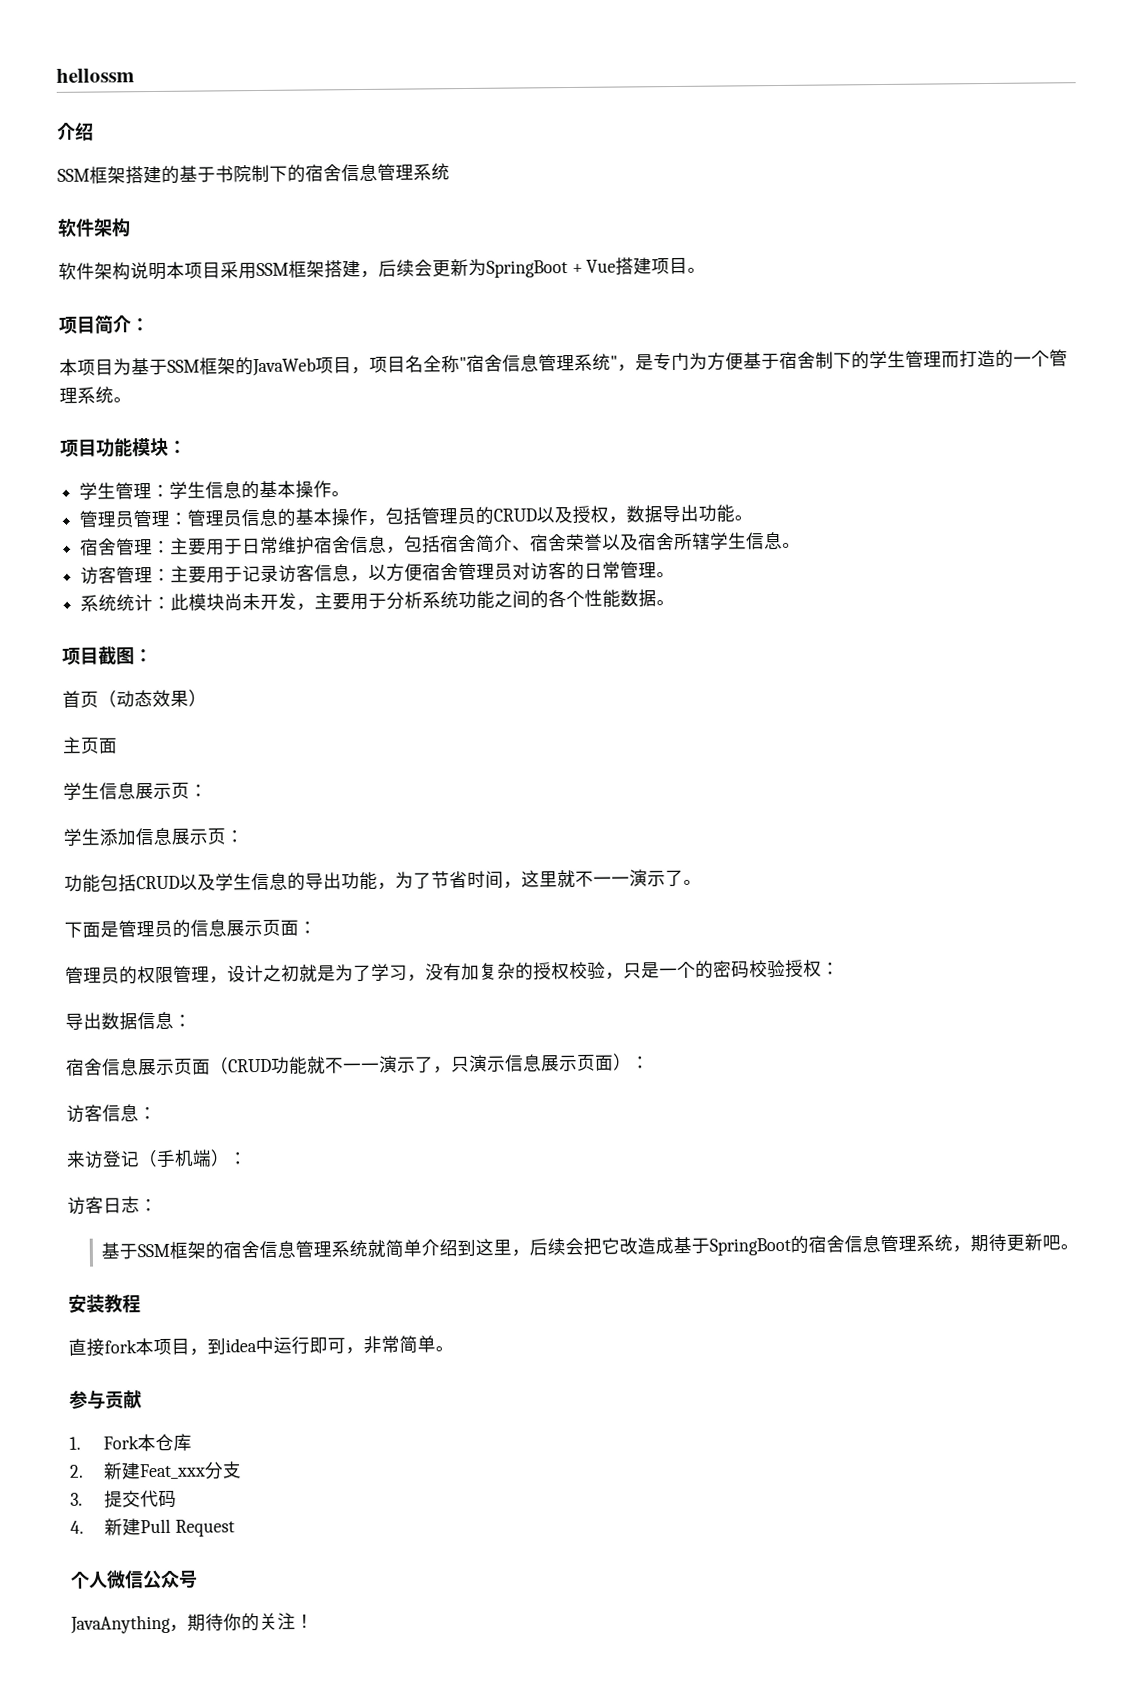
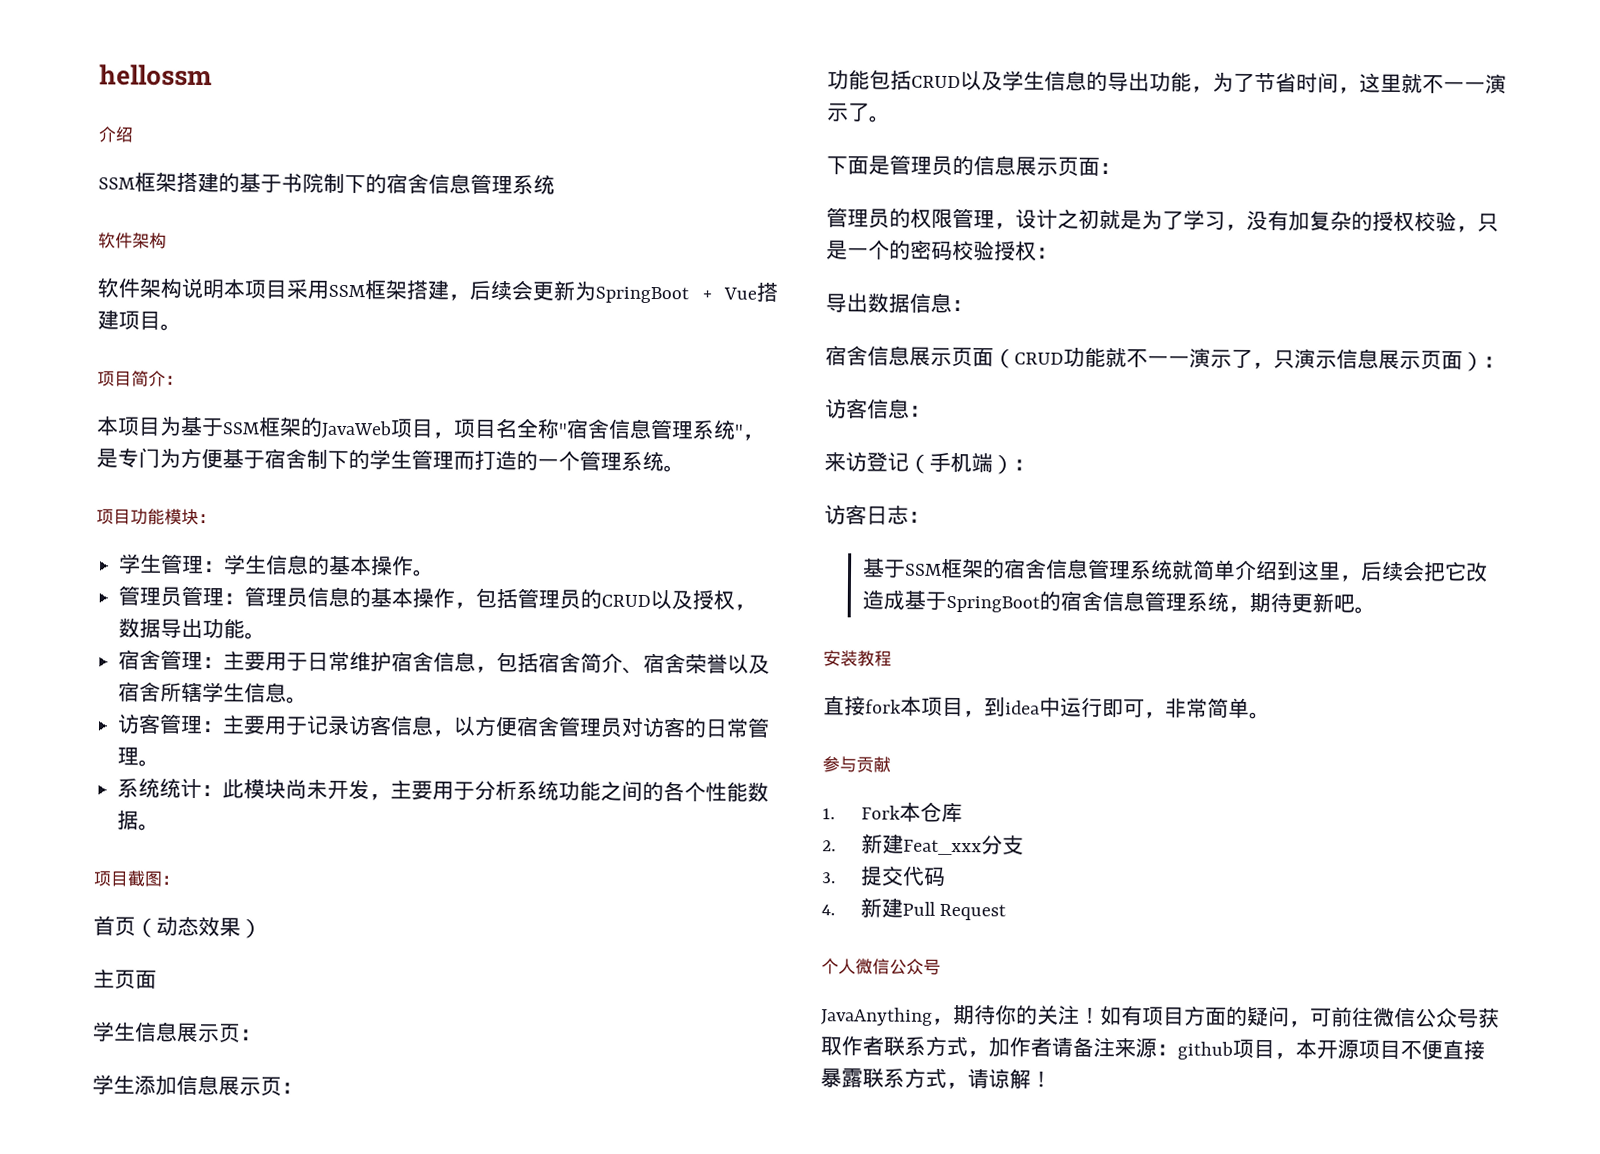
+ 如有项目方面的疑问，可前往微信公众号获取作者联系方式，加作者请备注来源：github项目，本开源项目不便直接暴露联系方式，请谅解！

